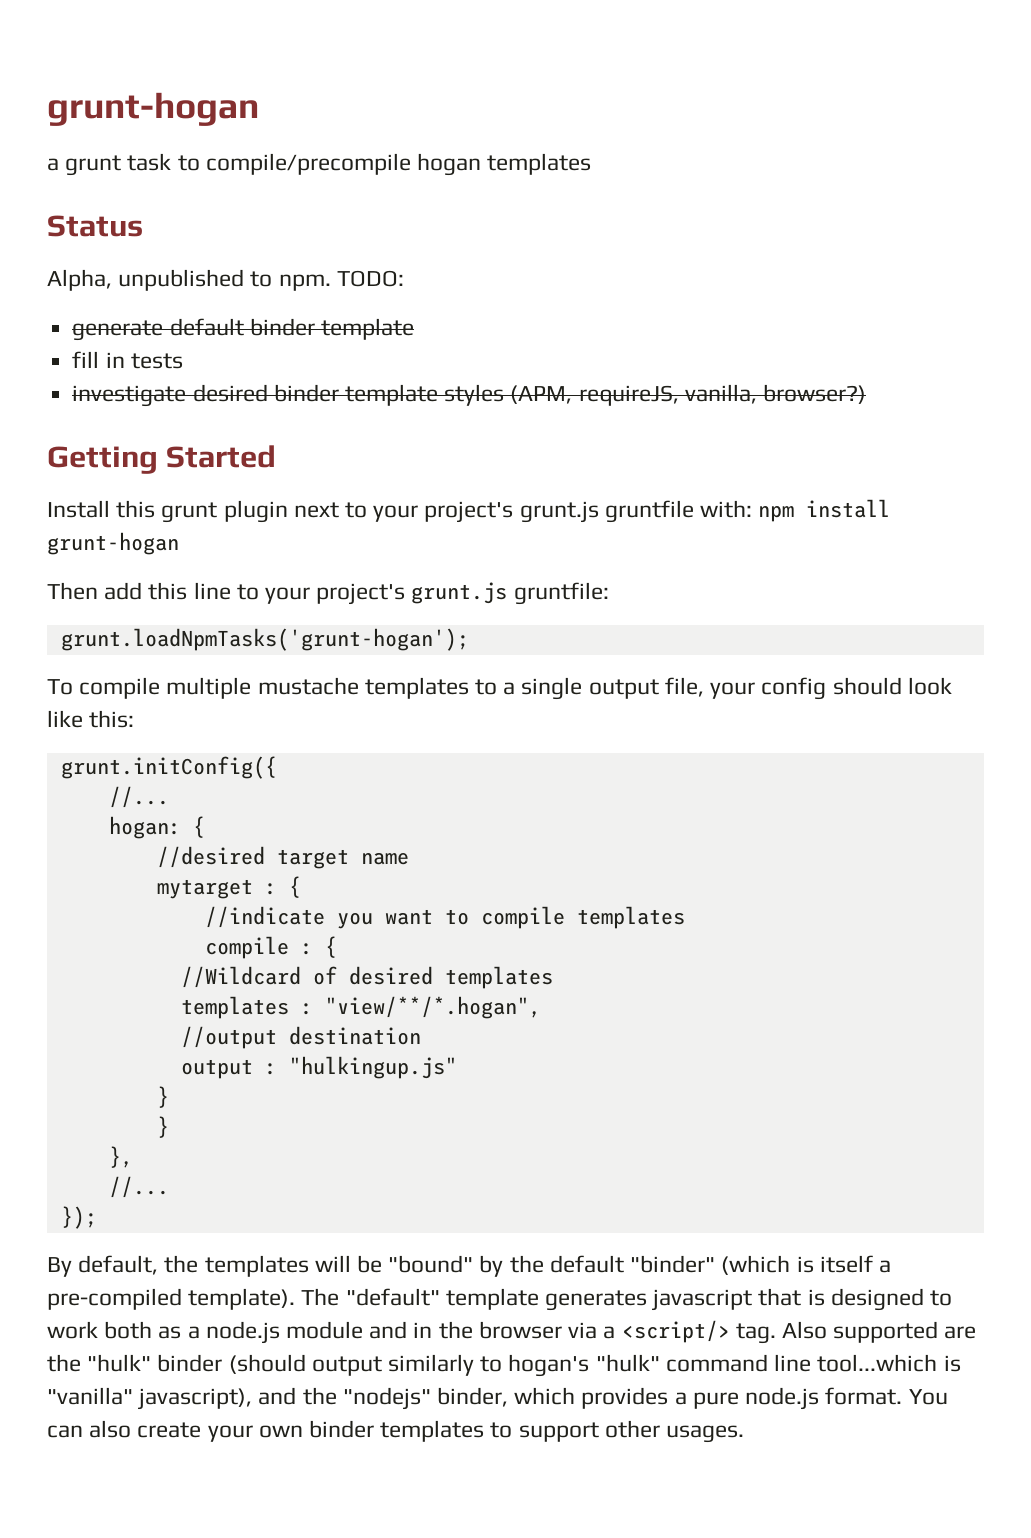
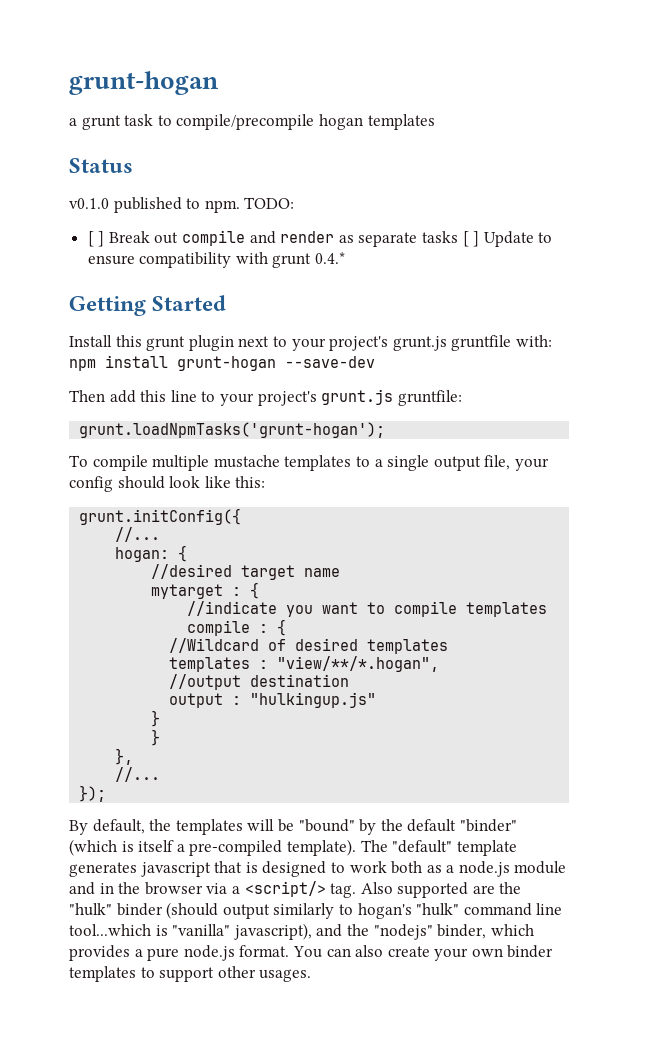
- Alpha, unpublished to npm.
+ v0.1.0 published to npm.
- generate default binder template
- fill in tests
- investigate desired binder template styles (APM, requireJS, vanilla, browser?)
+ [ ] Break out compile and render as separate tasks [ ] Update to ensure compatibility with grunt 0.4.*
- Install this grunt plugin next to your project's grunt.js gruntfile with: npm install grunt-hogan
+ Install this grunt plugin next to your project's grunt.js gruntfile with: npm install grunt-hogan --save-dev

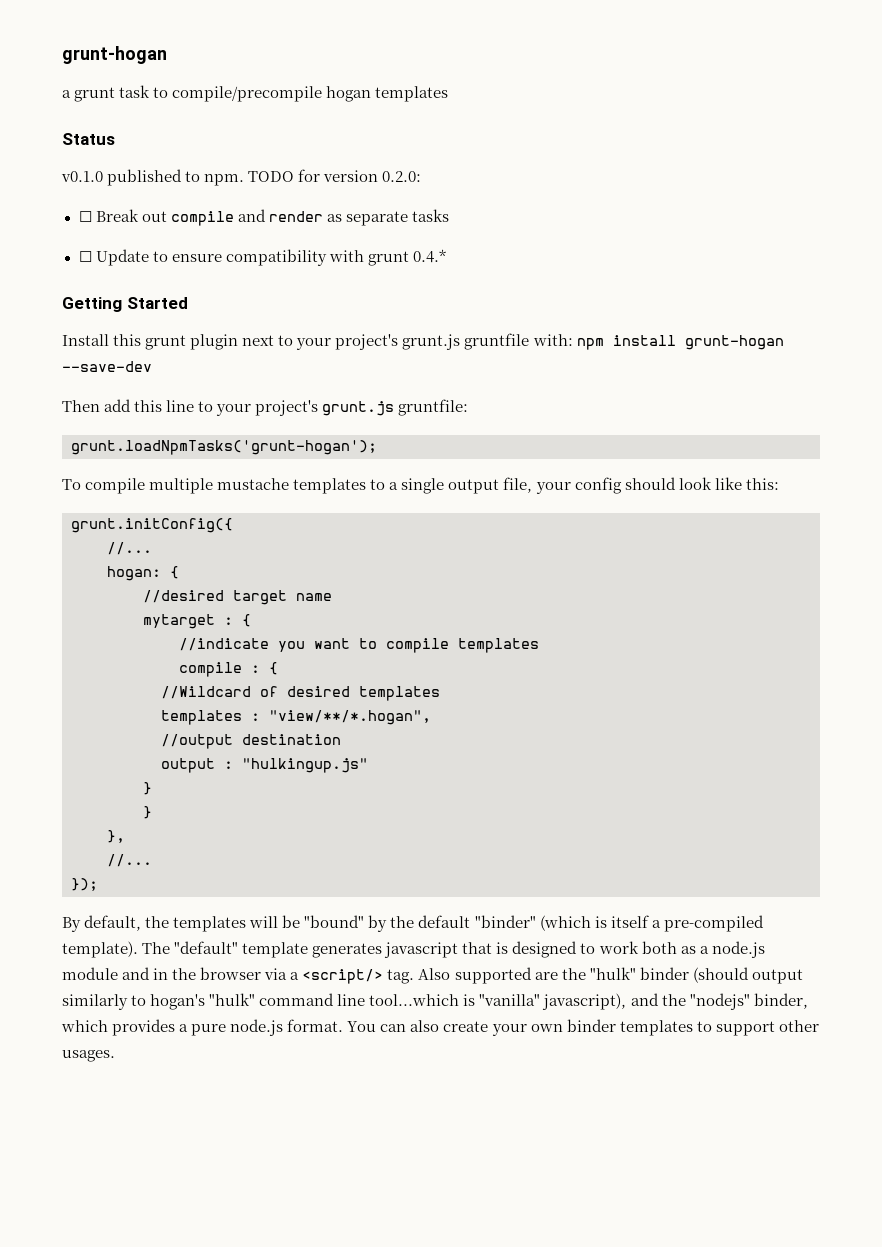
- TODO:
- [ ] Break out compile and render as separate tasks [ ] Update to ensure compatibility with grunt 0.4.*
+ TODO for version 0.2.0:
+ ☐ Break out compile and render as separate tasks
+ ☐ Update to ensure compatibility with grunt 0.4.*

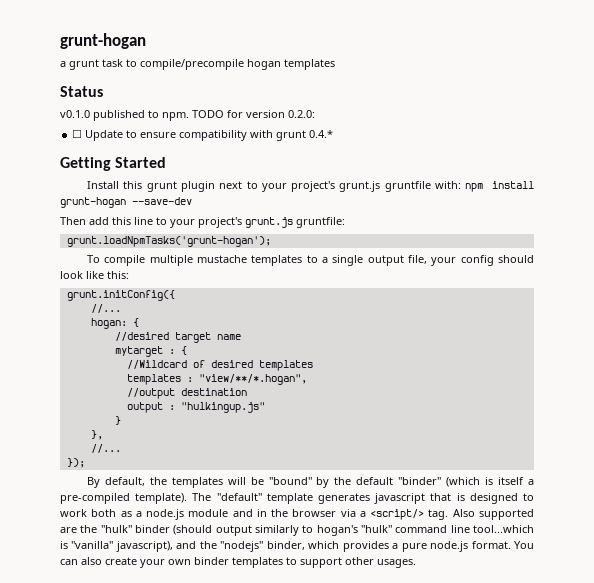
- ☐ Break out compile and render as separate tasks
- //indicate you want to compile templates
- compile : {
  output : "hulkingup.js"
- }

